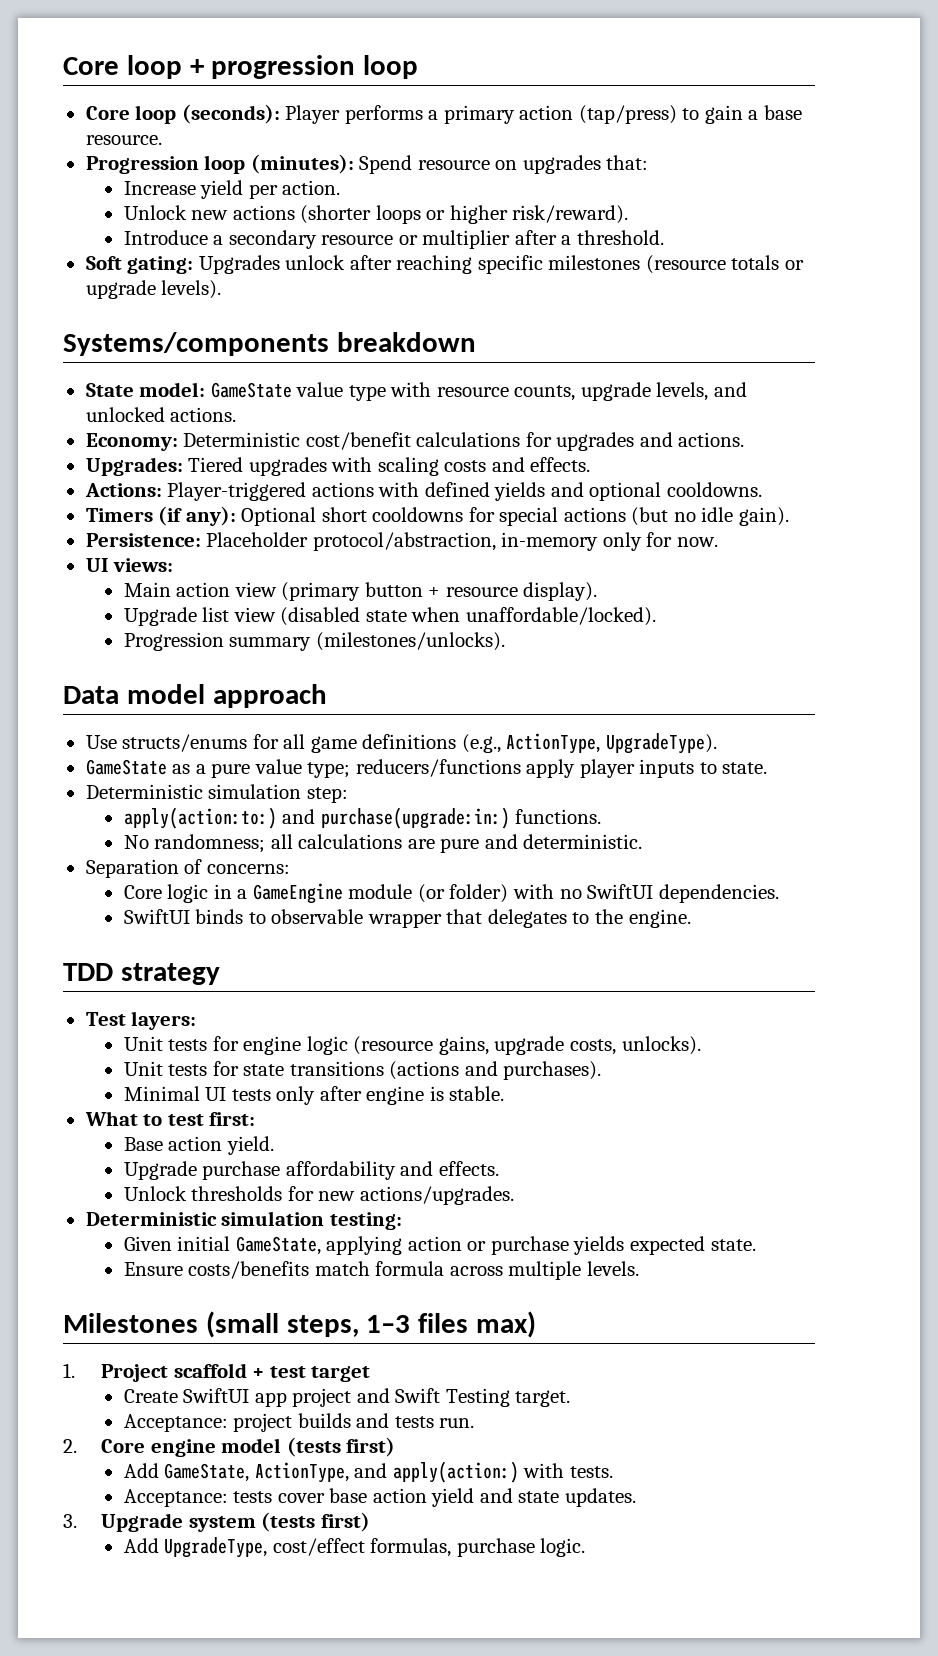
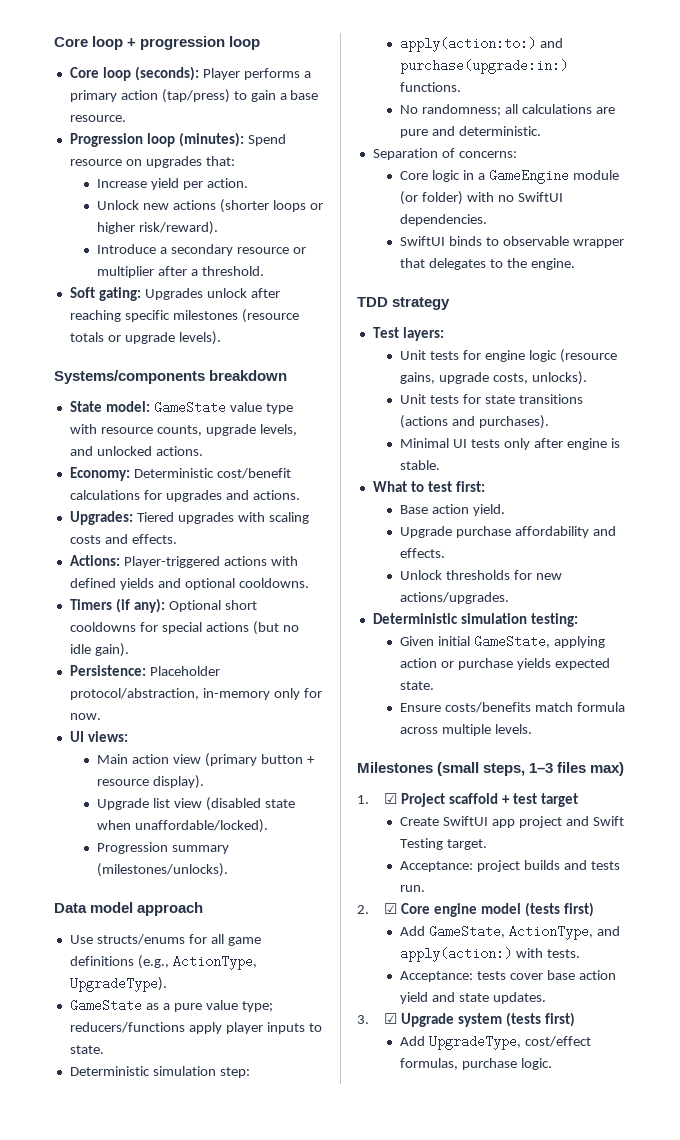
- 1. Project scaffold + test target
+ 1. ☑ Project scaffold + test target
- 2. Core engine model (tests first)
+ 2. ☑ Core engine model (tests first)
- 3. Upgrade system (tests first)
+ 3. ☑ Upgrade system (tests first)

